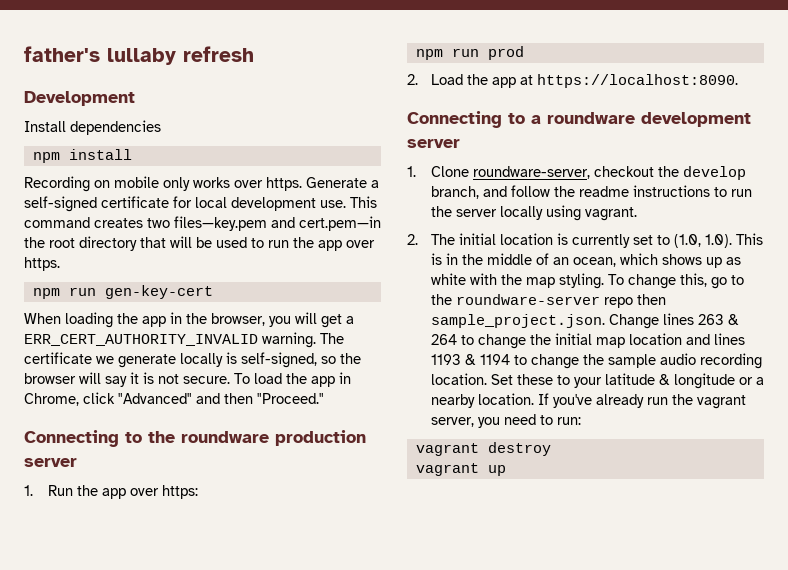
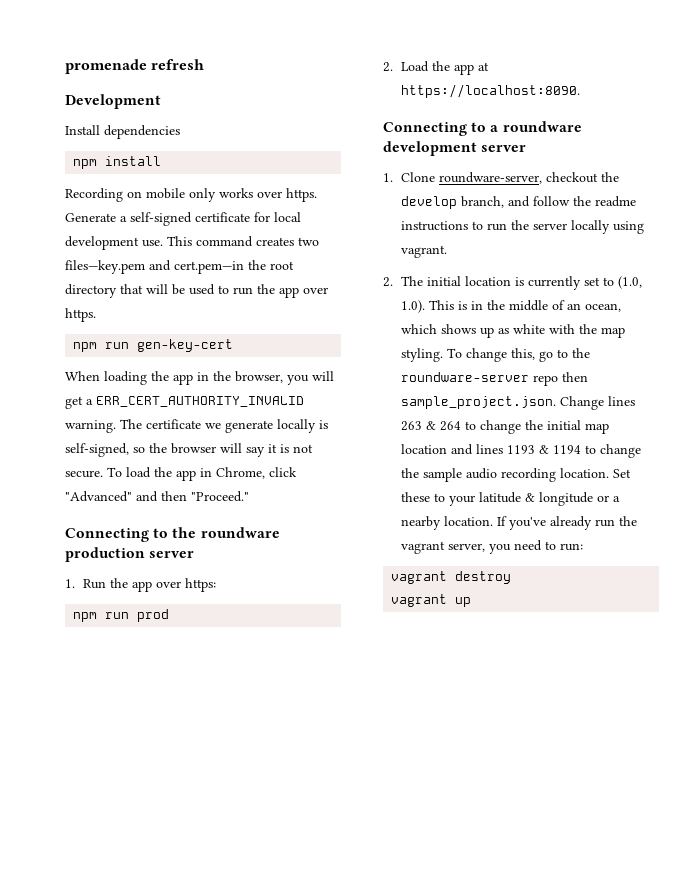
- father's lullaby refresh
+ promenade refresh

